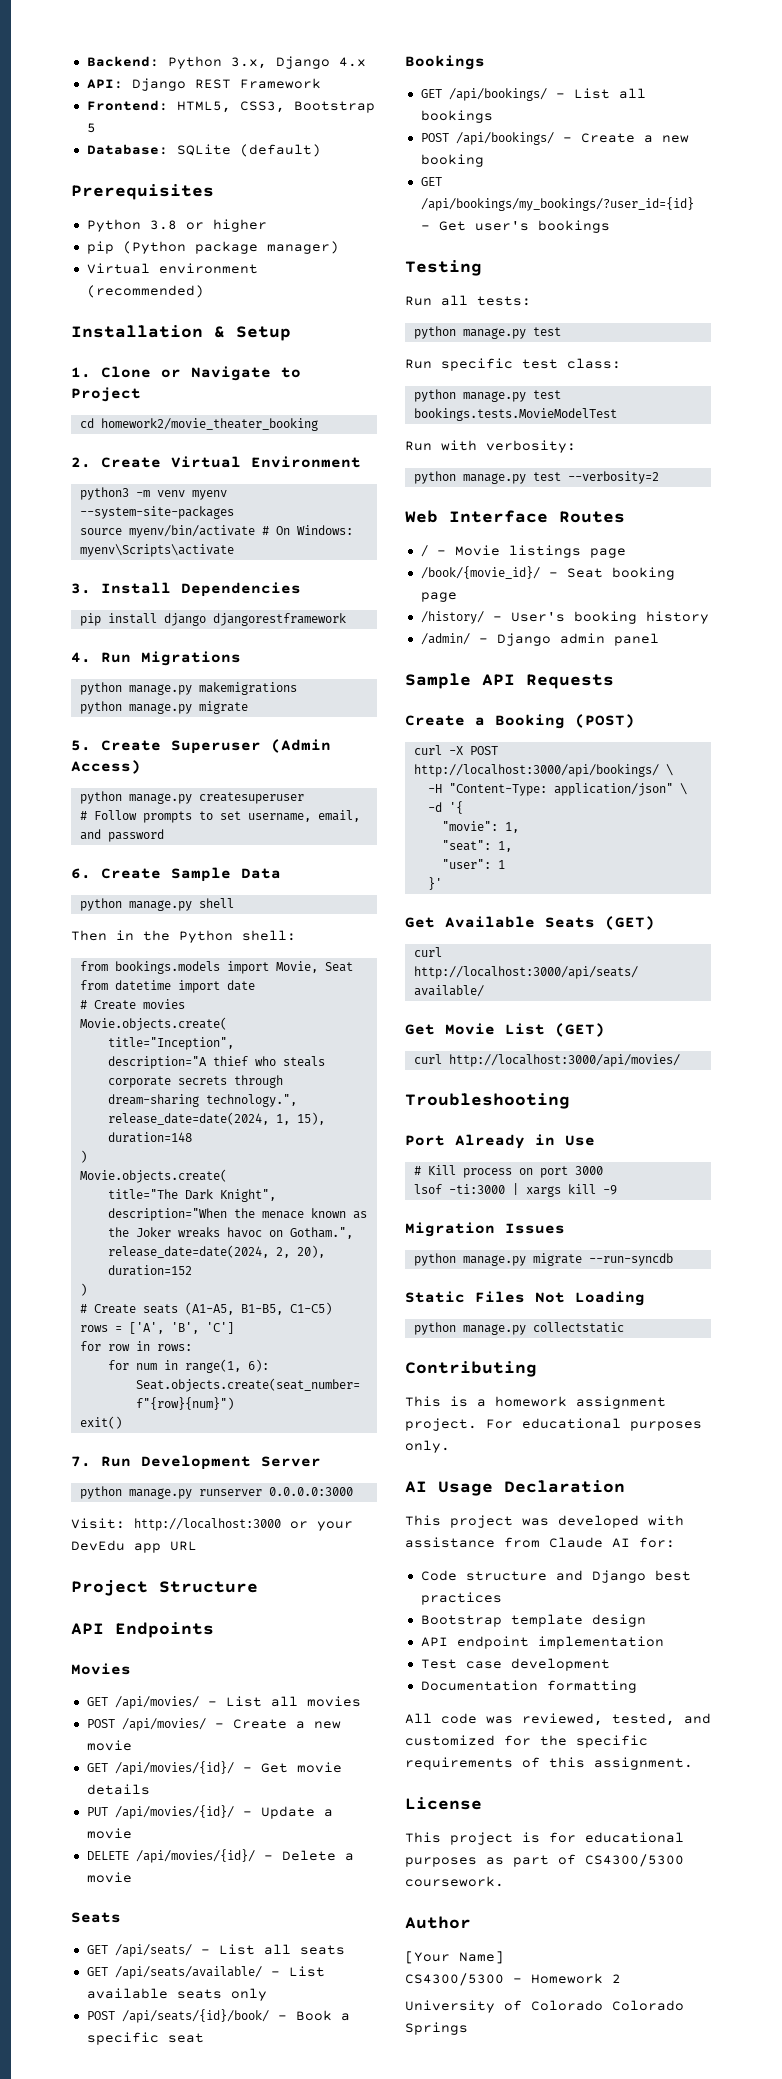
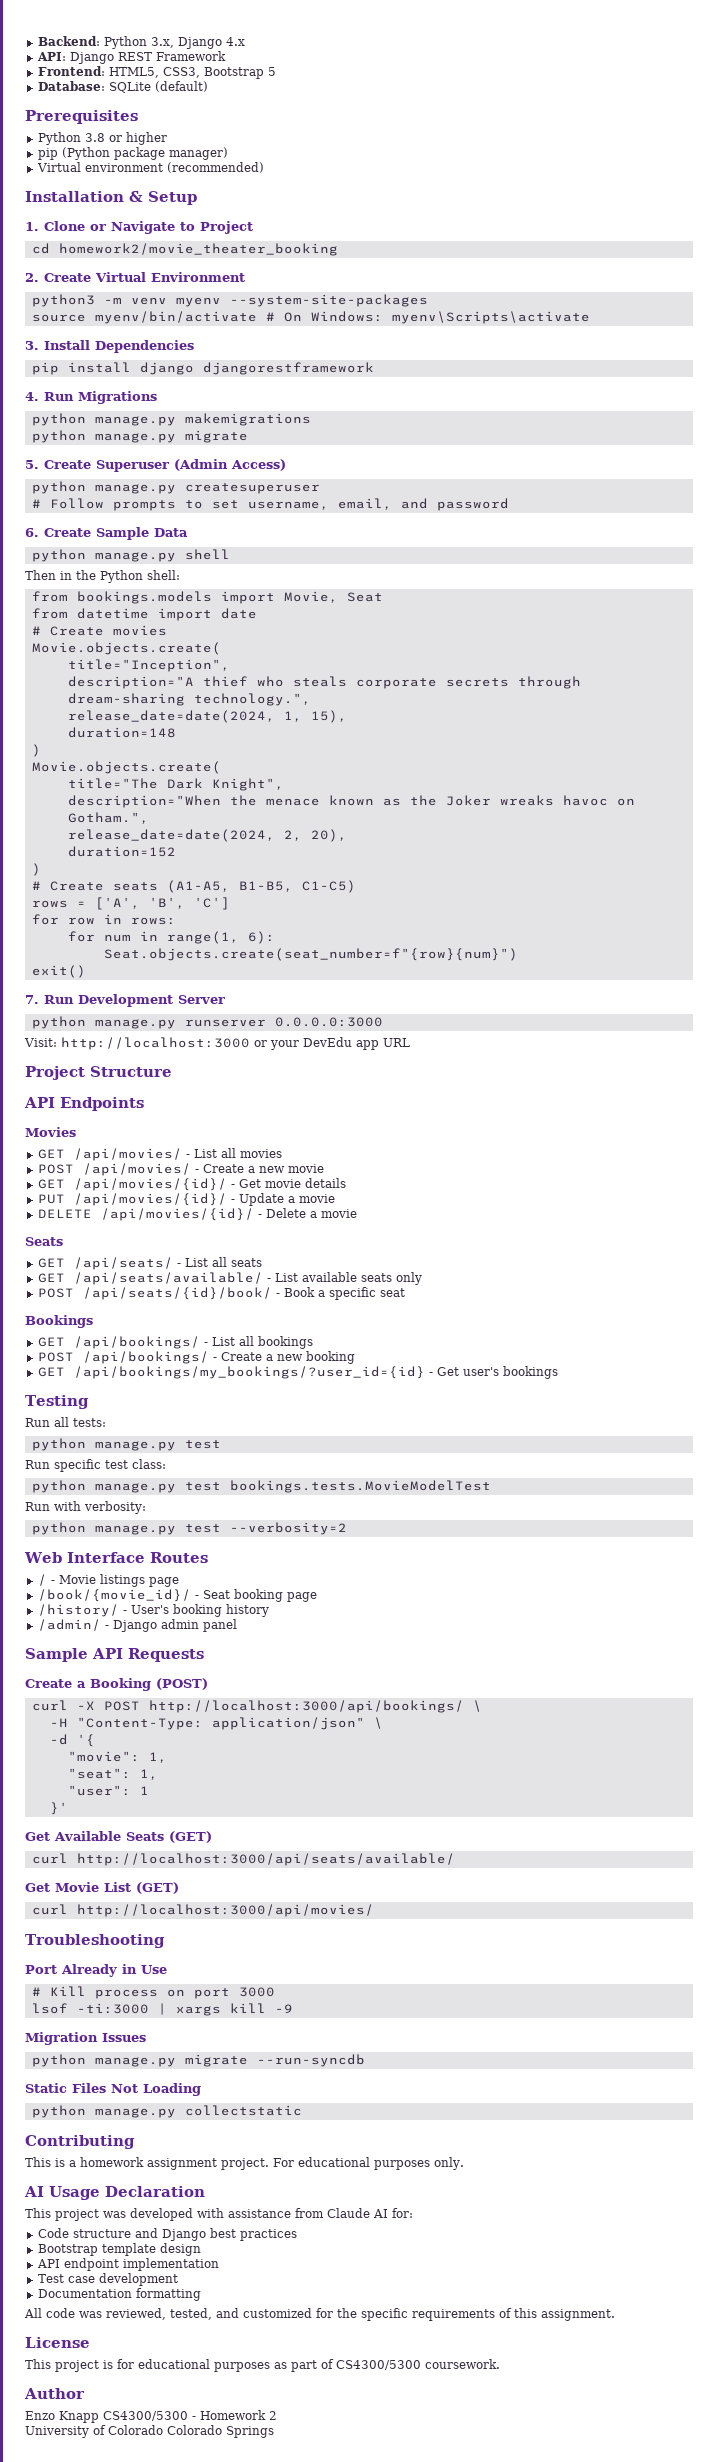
- [Your Name]
- CS4300/5300 - Homework 2
+ Enzo Knapp CS4300/5300 - Homework 2

